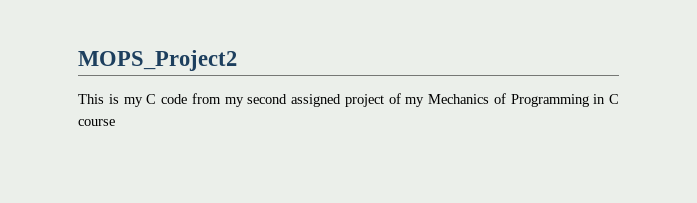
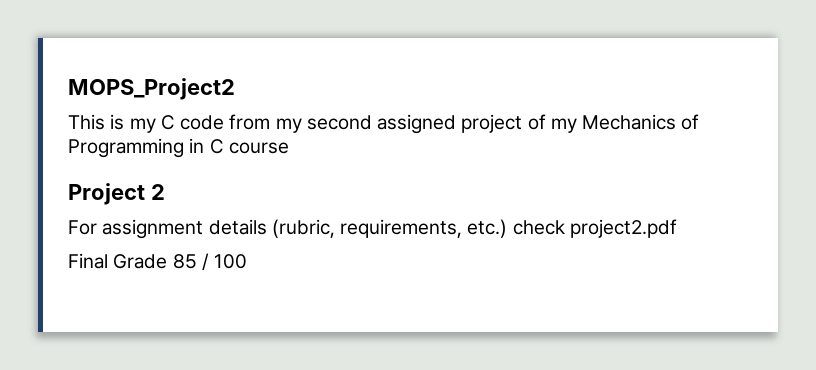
+ Project 2
+ For assignment details (rubric, requirements, etc.) check project2.pdf
+ Final Grade 85 / 100

